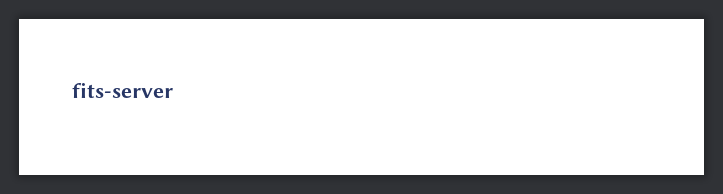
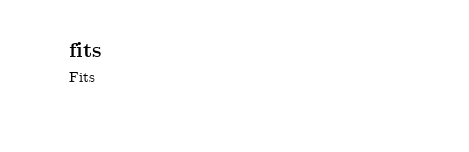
- fits-server
+ fits
+ Fits

